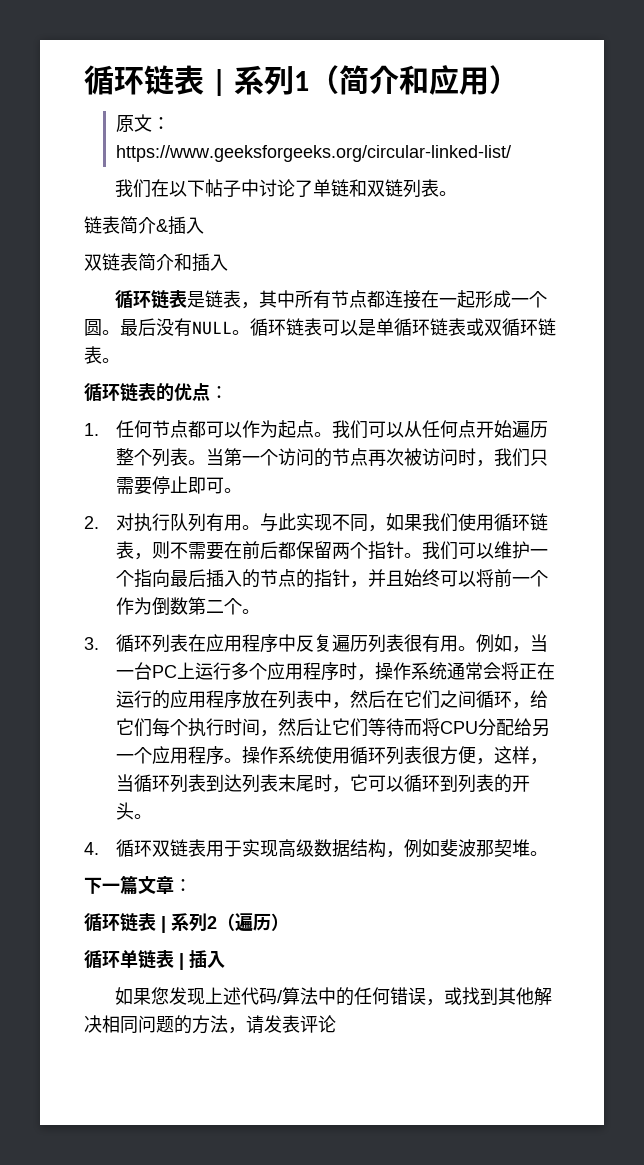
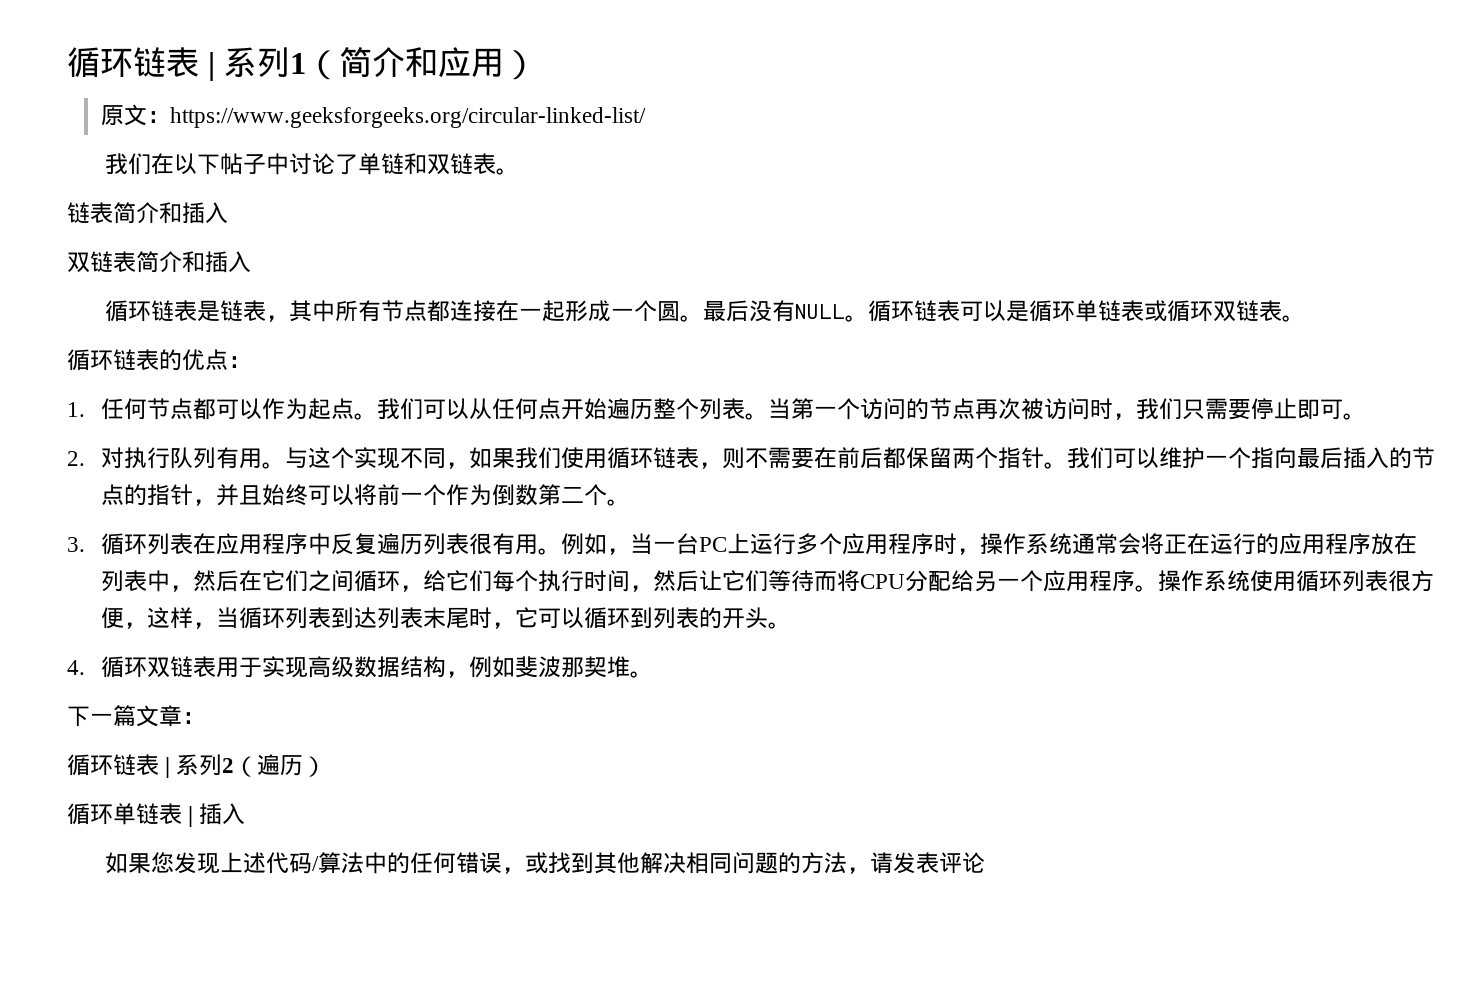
- 我们在以下帖子中讨论了单链和双链列表。
- 链表简介&插入
+ 我们在以下帖子中讨论了单链和双链表。
+ 链表简介和插入
- 循环链表可以是单循环链表或双循环链表。
+ 循环链表可以是循环单链表或循环双链表。
- 与此实现不同，如果我们使用循环链表，则不需要在前后都保留两个指针。
+ 与这个实现不同，如果我们使用循环链表，则不需要在前后都保留两个指针。

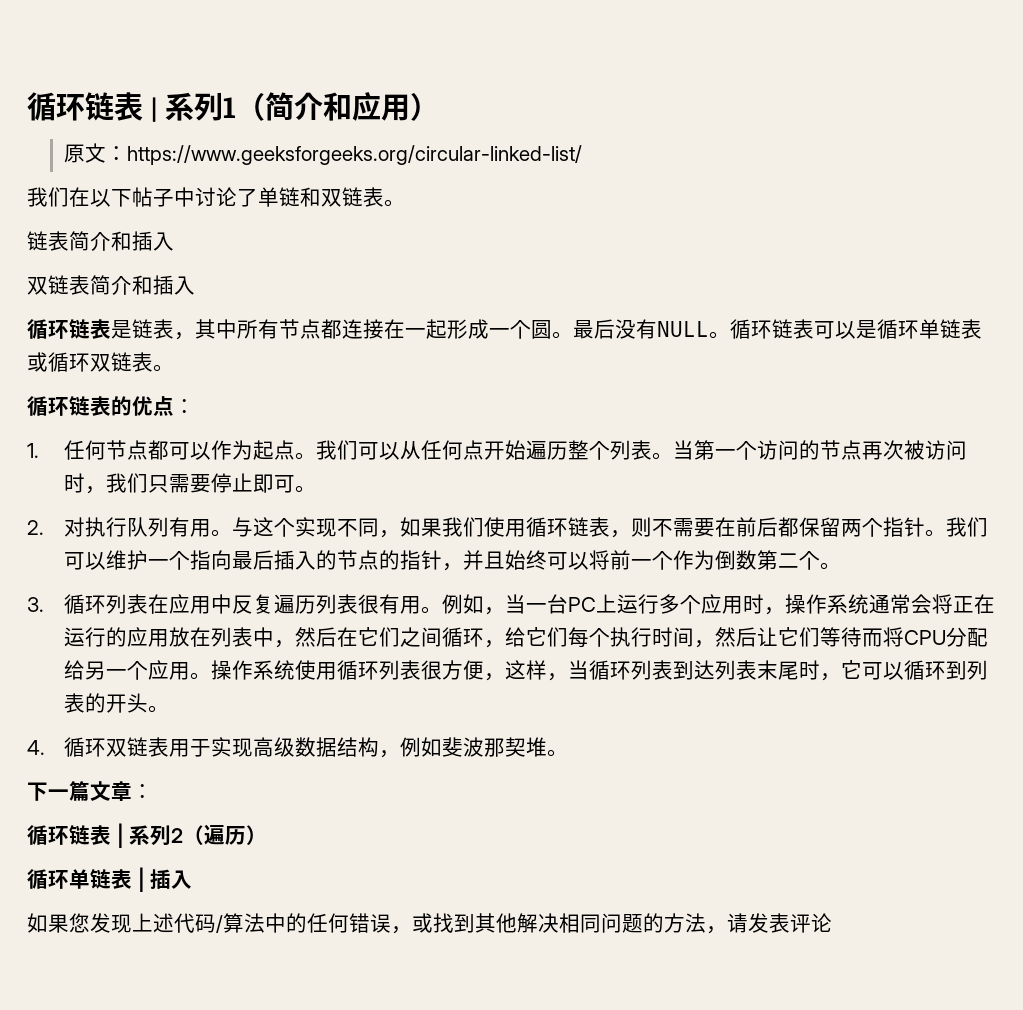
- 3.循环列表在应用程序中反复遍历列表很有用。
+ 3.循环列表在应用中反复遍历列表很有用。
- 例如，当一台PC上运行多个应用程序时，操作系统通常会将正在运行的应用程序放在列表中，然后在它们之间循环，给它们每个执行时间，然后让它们等待而将CPU分配给另一个应用程序。
+ 例如，当一台PC上运行多个应用时，操作系统通常会将正在运行的应用放在列表中，然后在它们之间循环，给它们每个执行时间，然后让它们等待而将CPU分配给另一个应用。

